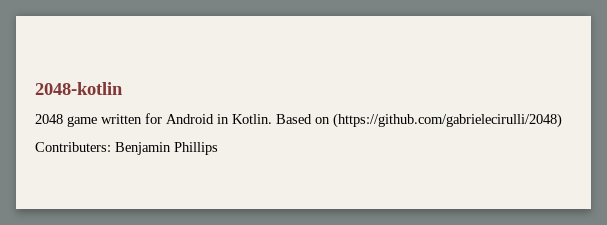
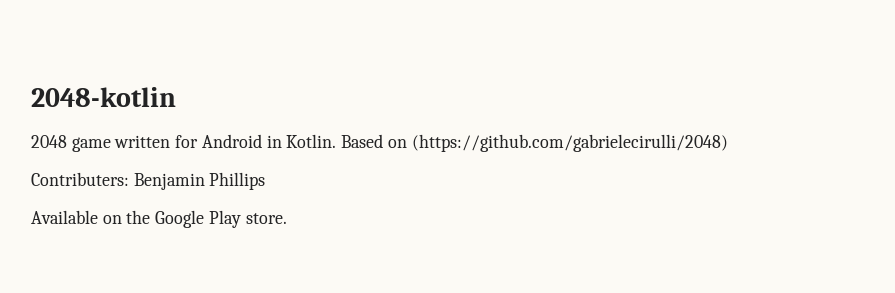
+ Available on the Google Play store.

